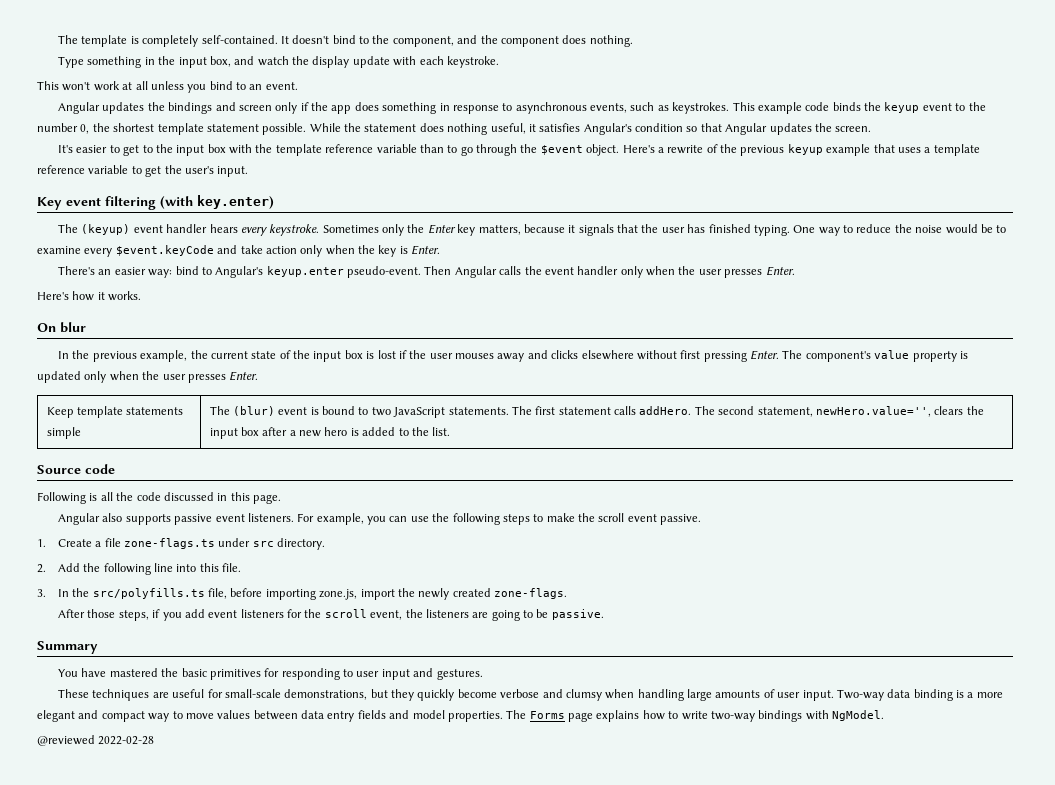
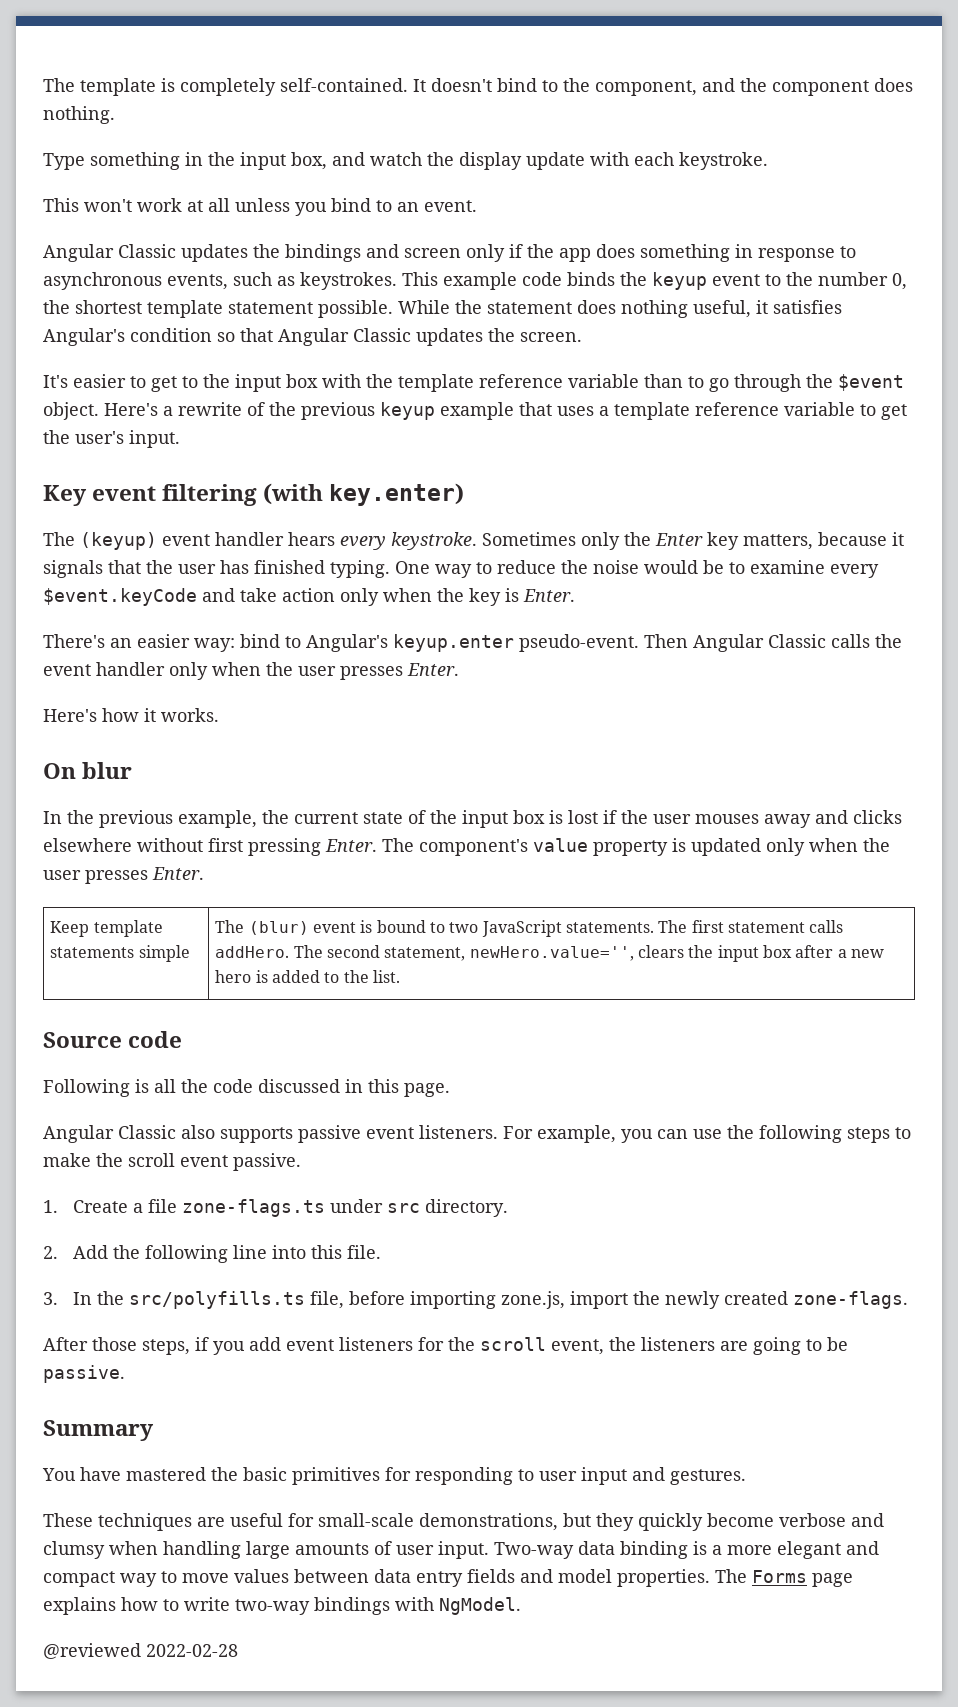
- Angular updates the bindings and screen only if the app does something in response to asynchronous events, such as keystrokes.
+ Angular Classic updates the bindings and screen only if the app does something in response to asynchronous events, such as keystrokes.
- While the statement does nothing useful, it satisfies Angular's condition so that Angular updates the screen.
+ While the statement does nothing useful, it satisfies Angular's condition so that Angular Classic updates the screen.
- Then Angular calls the event handler only when the user presses Enter.
+ Then Angular Classic calls the event handler only when the user presses Enter.
- Angular also supports passive event listeners.
+ Angular Classic also supports passive event listeners.

